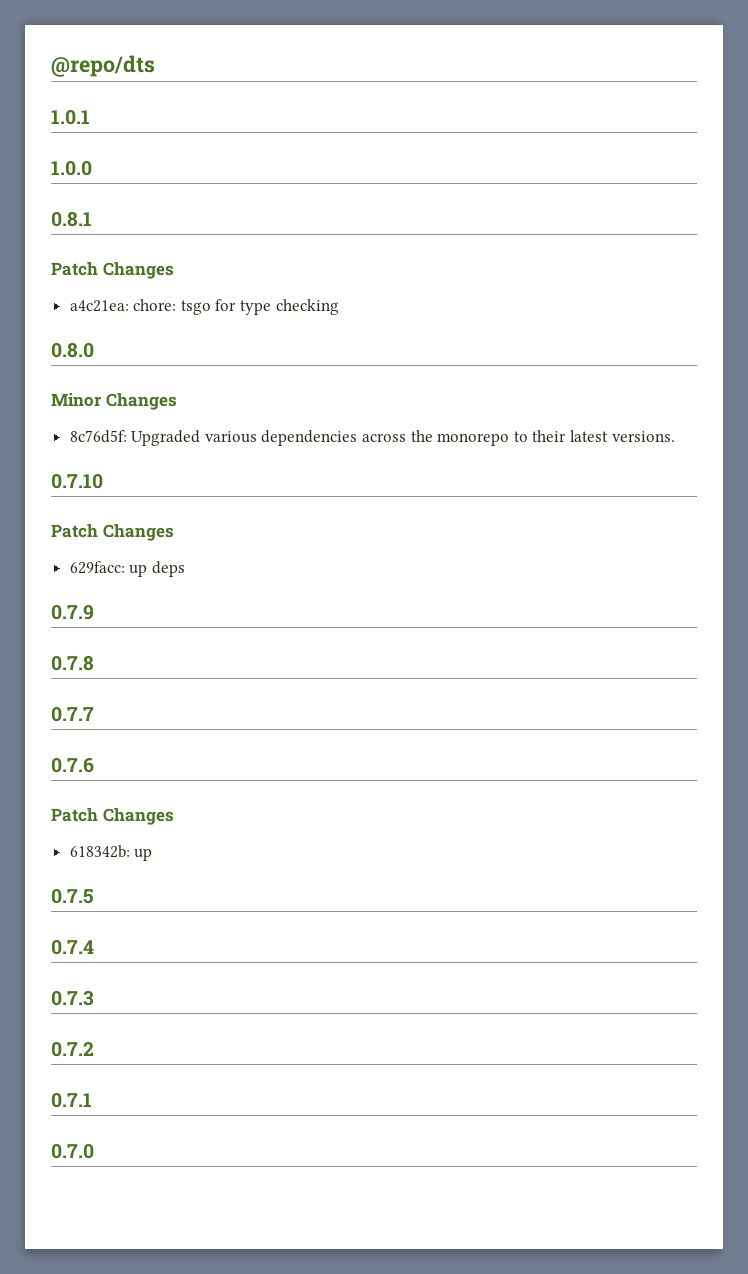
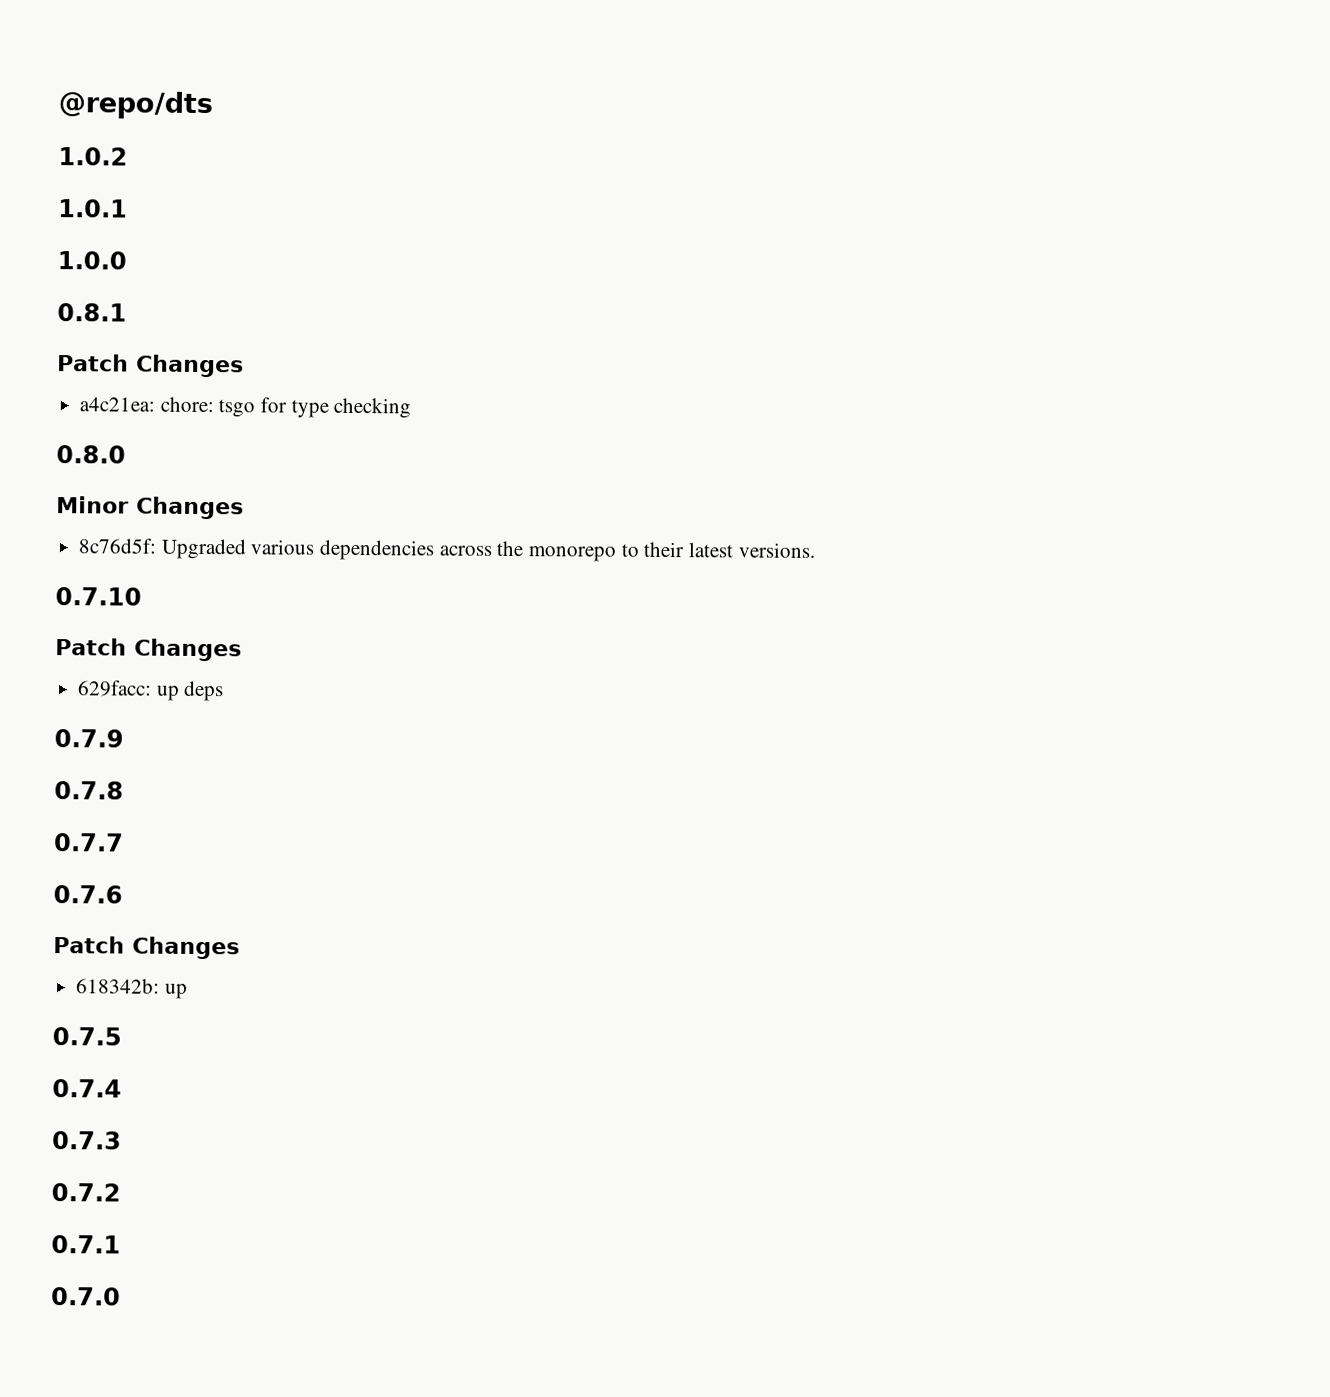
+ 1.0.2

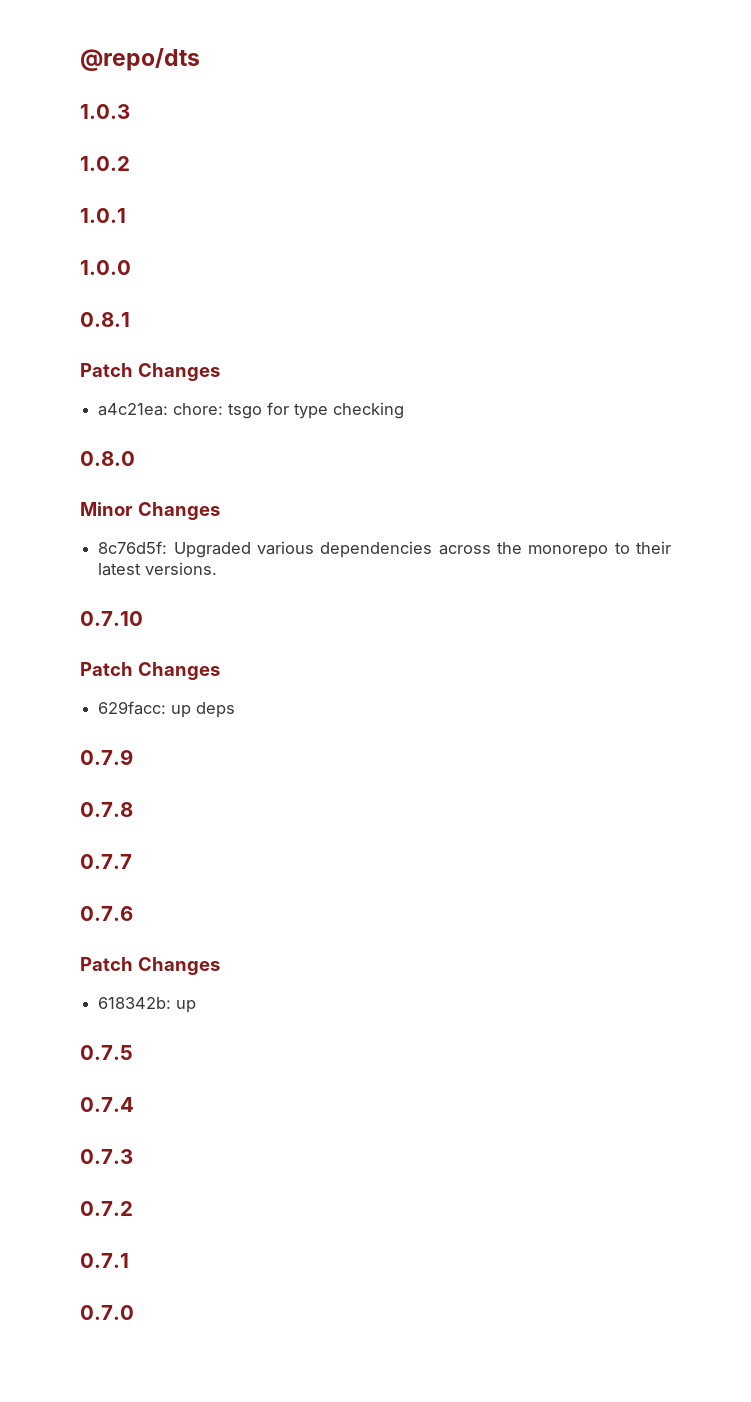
+ 1.0.3

